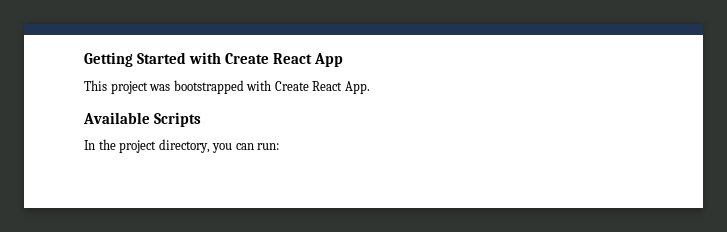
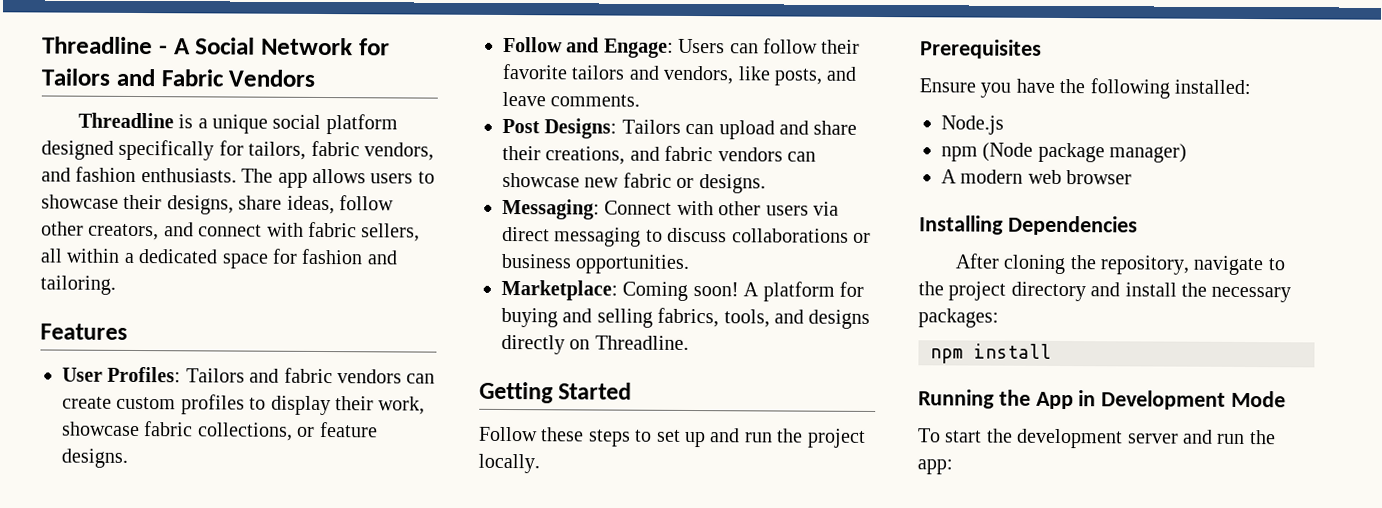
- Getting Started with Create React App
- This project was bootstrapped with Create React App.
- Available Scripts
- In the project directory, you can run:
+ Threadline - A Social Network for Tailors and Fabric Vendors
+ Threadline is a unique social platform designed specifically for tailors, fabric vendors, and fashion enthusiasts. The app allows users to showcase their designs, share ideas, follow other creators, and connect with fabric sellers, all within a dedicated space for fashion and tailoring.
+ Features
+ User Profiles: Tailors and fabric vendors can create custom profiles to display their work, showcase fabric collections, or feature designs.
+ Follow and Engage: Users can follow their favorite tailors and vendors, like posts, and leave comments.
+ Post Designs: Tailors can upload and share their creations, and fabric vendors can showcase new fabric or designs.
+ Messaging: Connect with other users via direct messaging to discuss collaborations or business opportunities.
+ Marketplace: Coming soon! A platform for buying and selling fabrics, tools, and designs directly on Threadline.
+ Getting Started
+ Follow these steps to set up and run the project locally.
+ Prerequisites
+ Ensure you have the following installed:
+ Node.js
+ npm (Node package manager)
+ A modern web browser
+ Installing Dependencies
+ After cloning the repository, navigate to the project directory and install the necessary packages:
+ npm install
+ Running the App in Development Mode
+ To start the development server and run the app:

